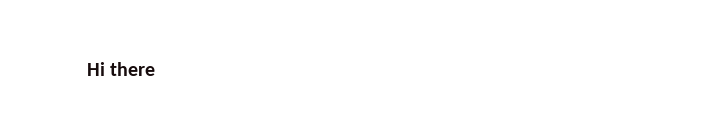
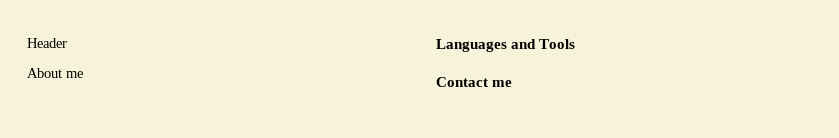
- Hi there
+ Header
+ About me
+ Languages and Tools
+ Contact me

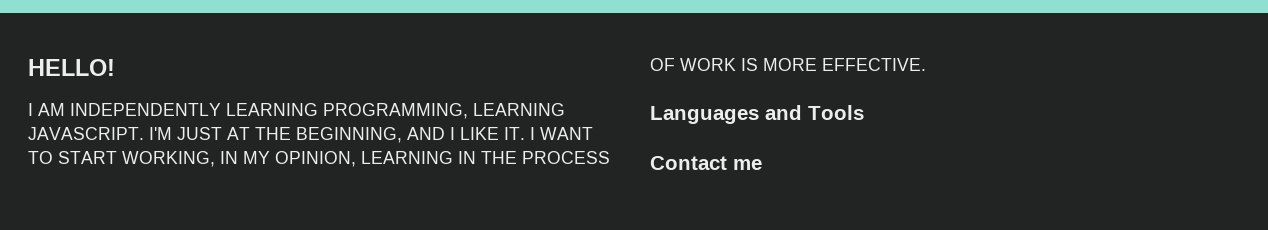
- Header
- About me
+ HELLO!
+ I AM INDEPENDENTLY LEARNING PROGRAMMING, LEARNING JAVASCRIPT. I'M JUST AT THE BEGINNING, AND I LIKE IT. I WANT TO START WORKING, IN MY OPINION, LEARNING IN THE PROCESS OF WORK IS MORE EFFECTIVE.

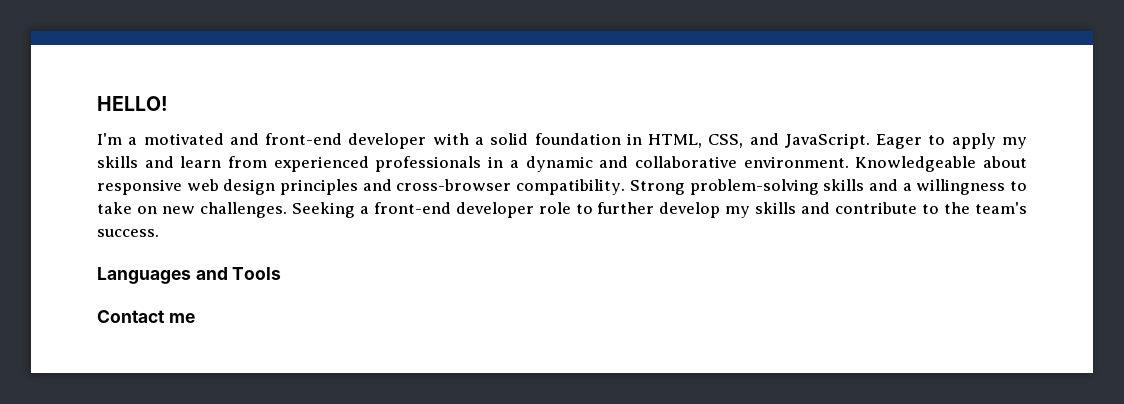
- I AM INDEPENDENTLY LEARNING PROGRAMMING, LEARNING JAVASCRIPT. I'M JUST AT THE BEGINNING, AND I LIKE IT. I WANT TO START WORKING, IN MY OPINION, LEARNING IN THE PROCESS OF WORK IS MORE EFFECTIVE.
+ I'm a motivated and front-end developer with a solid foundation in HTML, CSS, and JavaScript. Eager to apply my skills and learn from experienced professionals in a dynamic and collaborative environment. Knowledgeable about responsive web design principles and cross-browser compatibility. Strong problem-solving skills and a willingness to take on new challenges. Seeking a front-end developer role to further develop my skills and contribute to the team's success.

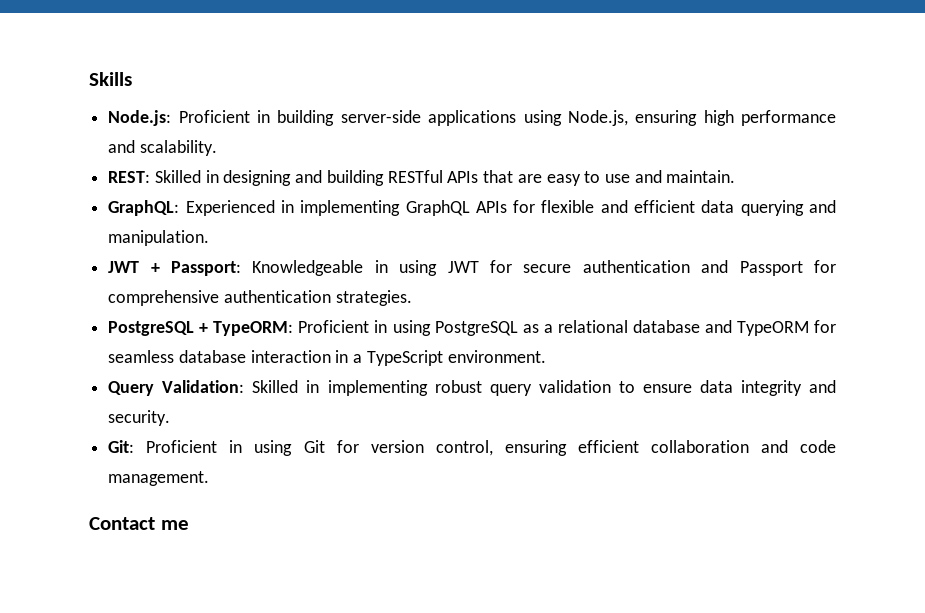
- HELLO!
- I'm a motivated and front-end developer with a solid foundation in HTML, CSS, and JavaScript. Eager to apply my skills and learn from experienced professionals in a dynamic and collaborative environment. Knowledgeable about responsive web design principles and cross-browser compatibility. Strong problem-solving skills and a willingness to take on new challenges. Seeking a front-end developer role to further develop my skills and contribute to the team's success.
- Languages and Tools
+ Skills
+ Node.js: Proficient in building server-side applications using Node.js, ensuring high performance and scalability.
+ REST: Skilled in designing and building RESTful APIs that are easy to use and maintain.
+ GraphQL: Experienced in implementing GraphQL APIs for flexible and efficient data querying and manipulation.
+ JWT + Passport: Knowledgeable in using JWT for secure authentication and Passport for comprehensive authentication strategies.
+ PostgreSQL + TypeORM: Proficient in using PostgreSQL as a relational database and TypeORM for seamless database interaction in a TypeScript environment.
+ Query Validation: Skilled in implementing robust query validation to ensure data integrity and security.
+ Git: Proficient in using Git for version control, ensuring efficient collaboration and code management.

